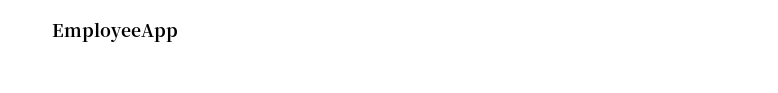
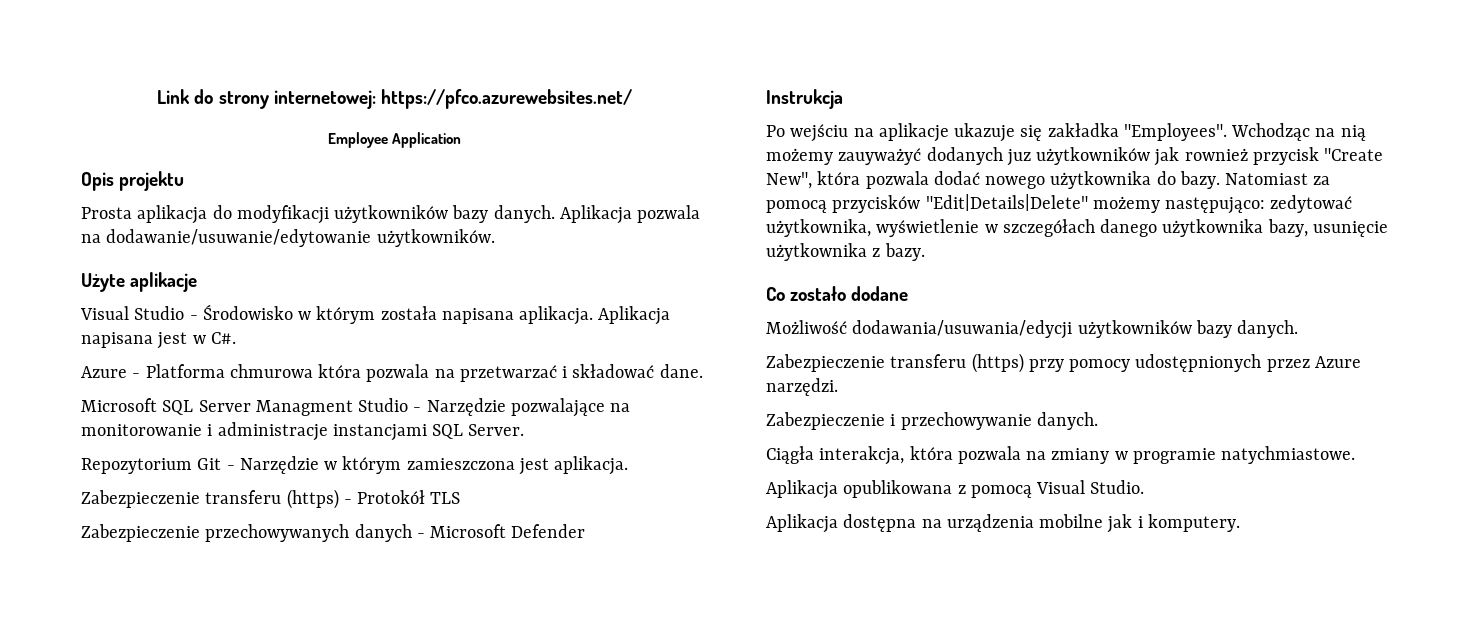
- EmployeeApp
+ Link do strony internetowej: https://pfco.azurewebsites.net/
+ Employee Application
+ Opis projektu
+ Prosta aplikacja do modyfikacji użytkowników bazy danych. Aplikacja pozwala na dodawanie/usuwanie/edytowanie użytkowników.
+ Użyte aplikacje
+ Visual Studio - Środowisko w którym została napisana aplikacja. Aplikacja napisana jest w C#.
+ Azure - Platforma chmurowa która pozwala na przetwarzać i składować dane.
+ Microsoft SQL Server Managment Studio - Narzędzie pozwalające na monitorowanie i administracje instancjami SQL Server.
+ Repozytorium Git - Narzędzie w którym zamieszczona jest aplikacja.
+ Zabezpieczenie transferu (https) - Protokół TLS
+ Zabezpieczenie przechowywanych danych - Microsoft Defender
+ Instrukcja
+ Po wejściu na aplikacje ukazuje się zakładka "Employees". Wchodząc na nią możemy zauyważyć dodanych juz użytkowników jak rownież przycisk "Create New", która pozwala dodać nowego użytkownika do bazy. Natomiast za pomocą przycisków "Edit|Details|Delete" możemy następująco: zedytować użytkownika, wyświetlenie w szczegółach danego użytkownika bazy, usunięcie użytkownika z bazy.
+ Co zostało dodane
+ Możliwość dodawania/usuwania/edycji użytkowników bazy danych.
+ Zabezpieczenie transferu (https) przy pomocy udostępnionych przez Azure narzędzi.
+ Zabezpieczenie i przechowywanie danych.
+ Ciągła interakcja, która pozwala na zmiany w programie natychmiastowe.
+ Aplikacja opublikowana z pomocą Visual Studio.
+ Aplikacja dostępna na urządzenia mobilne jak i komputery.

